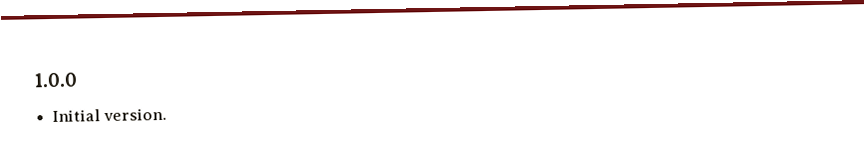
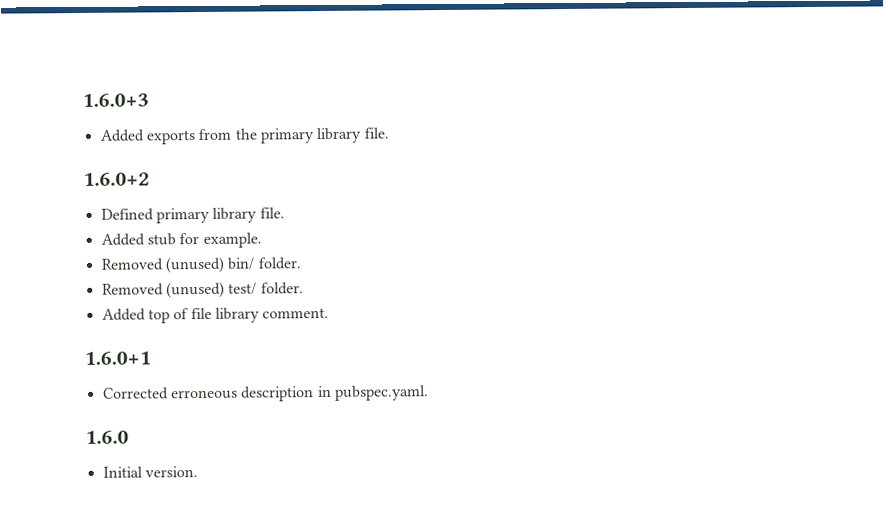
- 1.0.0
+ 1.6.0+3
+ Added exports from the primary library file.
+ 1.6.0+2
+ Defined primary library file.
+ Added stub for example.
+ Removed (unused) bin/ folder.
+ Removed (unused) test/ folder.
+ Added top of file library comment.
+ 1.6.0+1
+ Corrected erroneous description in pubspec.yaml.
+ 1.6.0

